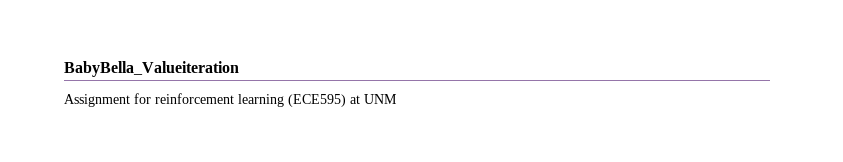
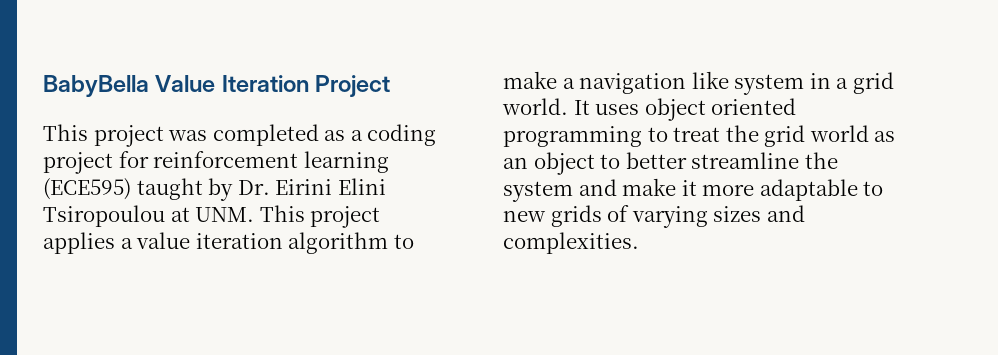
- BabyBella_Valueiteration
- Assignment for reinforcement learning (ECE595) at UNM
+ BabyBella Value Iteration Project
+ This project was completed as a coding project for reinforcement learning (ECE595) taught by Dr. Eirini Elini Tsiropoulou at UNM. This project applies a value iteration algorithm to make a navigation like system in a grid world. It uses object oriented programming to treat the grid world as an object to better streamline the system and make it more adaptable to new grids of varying sizes and complexities.

